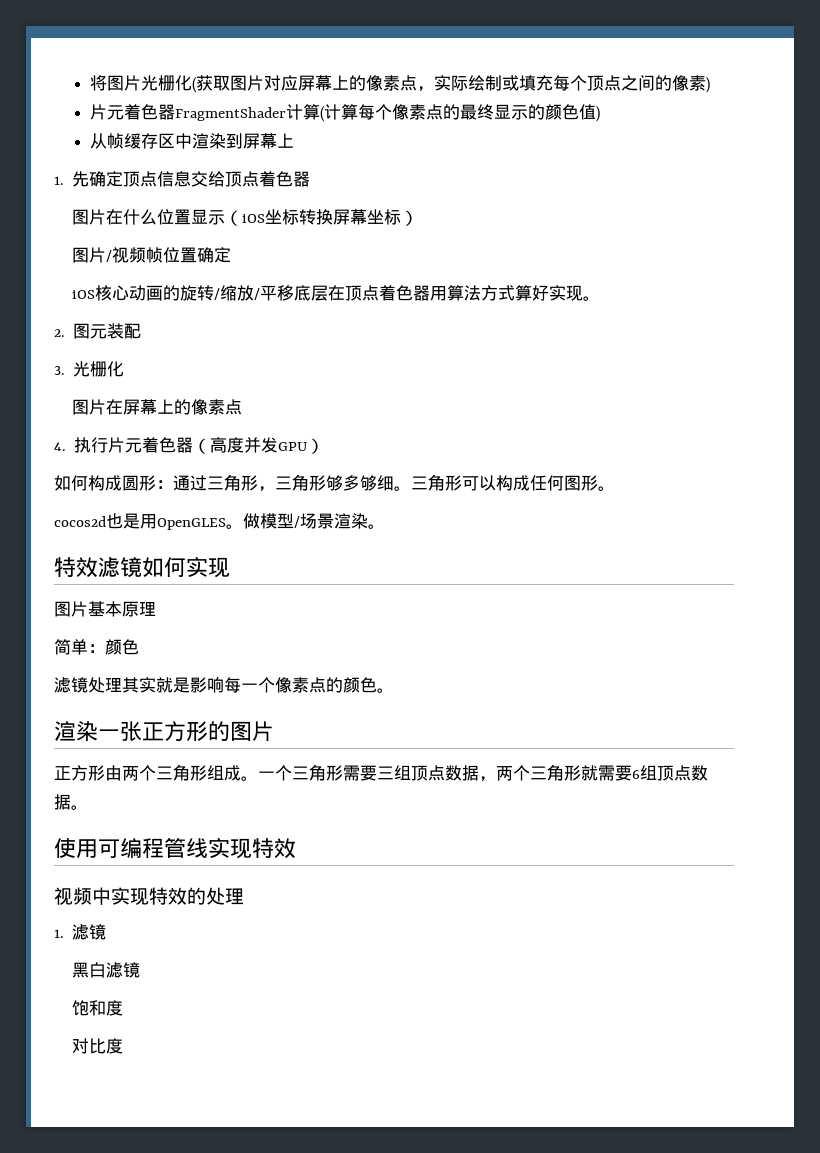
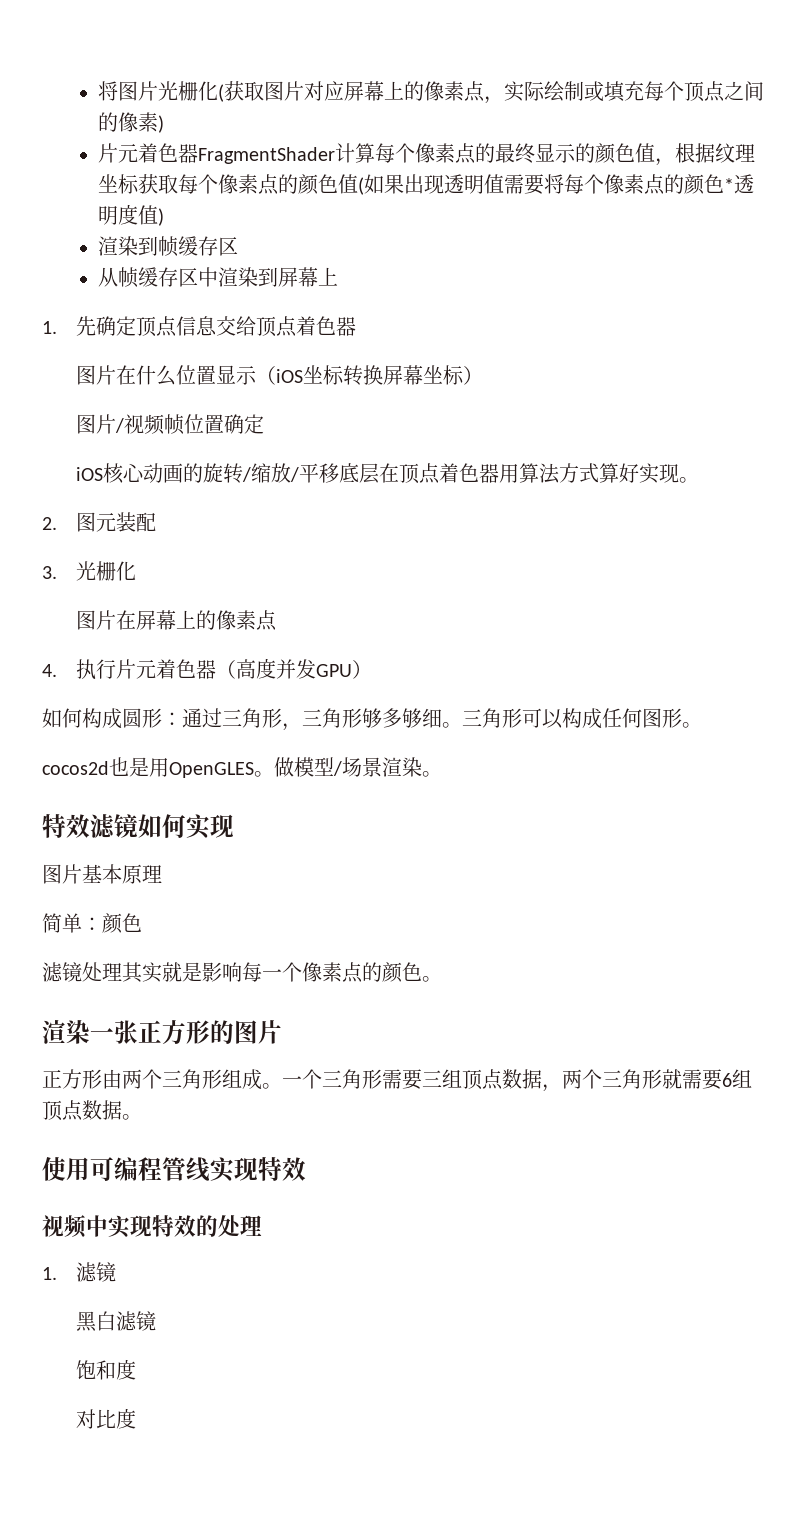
- 片元着色器FragmentShader计算(计算每个像素点的最终显示的颜色值)
+ 片元着色器FragmentShader计算每个像素点的最终显示的颜色值，根据纹理坐标获取每个像素点的颜色值(如果出现透明值需要将每个像素点的颜色*透明度值)
+ 渲染到帧缓存区

